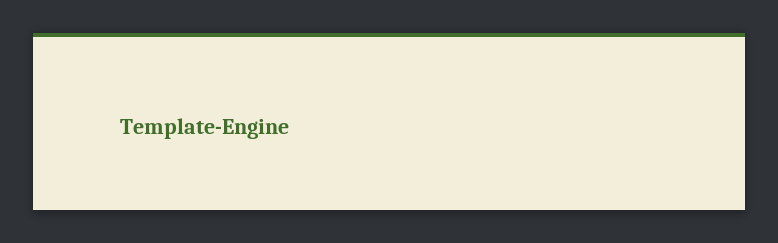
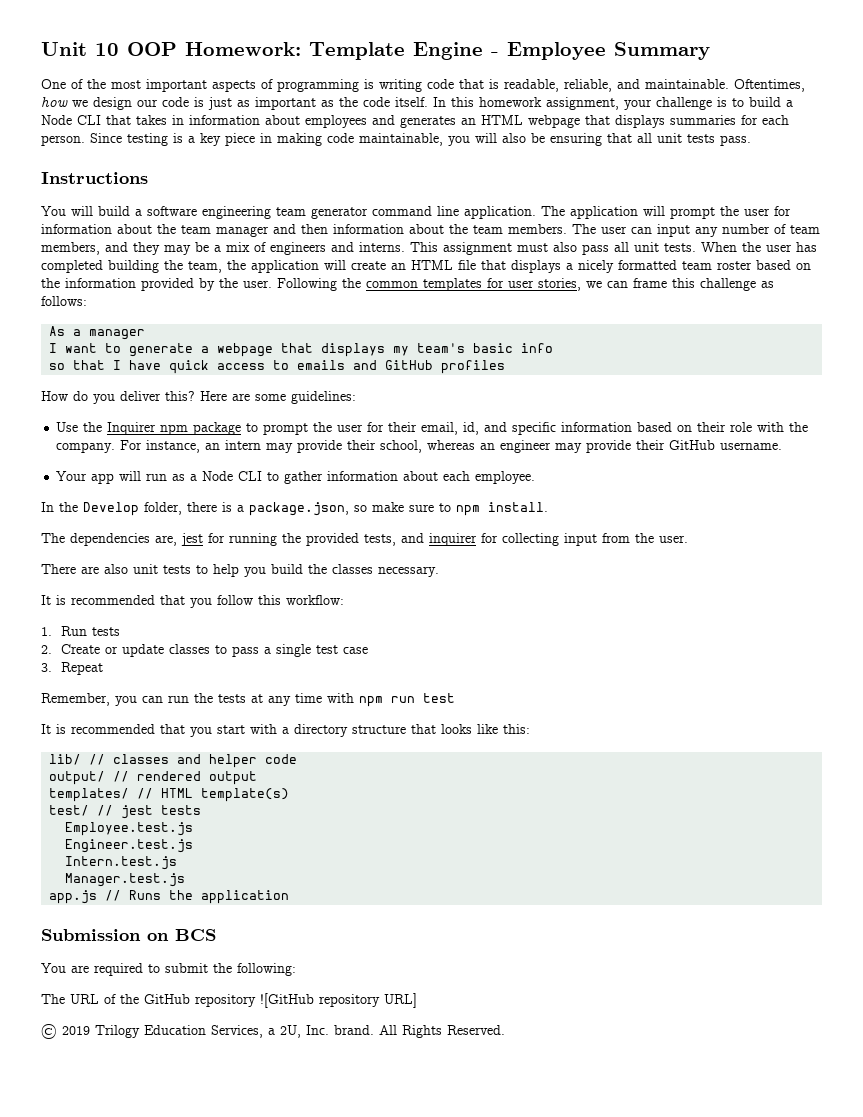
- Template-Engine
+ Unit 10 OOP Homework: Template Engine - Employee Summary
+ One of the most important aspects of programming is writing code that is readable, reliable, and maintainable. Oftentimes, how we design our code is just as important as the code itself. In this homework assignment, your challenge is to build a Node CLI that takes in information about employees and generates an HTML webpage that displays summaries for each person. Since testing is a key piece in making code maintainable, you will also be ensuring that all unit tests pass.
+ Instructions
+ You will build a software engineering team generator command line application. The application will prompt the user for information about the team manager and then information about the team members. The user can input any number of team members, and they may be a mix of engineers and interns. This assignment must also pass all unit tests. When the user has completed building the team, the application will create an HTML file that displays a nicely formatted team roster based on the information provided by the user. Following the common templates for user stories, we can frame this challenge as follows:
+ As a manager
+ I want to generate a webpage that displays my team's basic info
+ so that I have quick access to emails and GitHub profiles
+ How do you deliver this? Here are some guidelines:
+ Use the Inquirer npm package to prompt the user for their email, id, and specific information based on their role with the company. For instance, an intern may provide their school, whereas an engineer may provide their GitHub username.
+ Your app will run as a Node CLI to gather information about each employee.
+ In the Develop folder, there is a package.json, so make sure to npm install.
+ The dependencies are, jest for running the provided tests, and inquirer for collecting input from the user.
+ There are also unit tests to help you build the classes necessary.
+ It is recommended that you follow this workflow:
+ 1. Run tests
+ 2. Create or update classes to pass a single test case
+ 3. Repeat
+ Remember, you can run the tests at any time with npm run test
+ It is recommended that you start with a directory structure that looks like this:
+ lib/ // classes and helper code
+ output/ // rendered output
+ templates/ // HTML template(s)
+ test/ // jest tests
+ Employee.test.js
+ Engineer.test.js
+ Intern.test.js
+ Manager.test.js
+ app.js // Runs the application
+ Submission on BCS
+ You are required to submit the following:
+ The URL of the GitHub repository ![GitHub repository URL]
+ © 2019 Trilogy Education Services, a 2U, Inc. brand. All Rights Reserved.

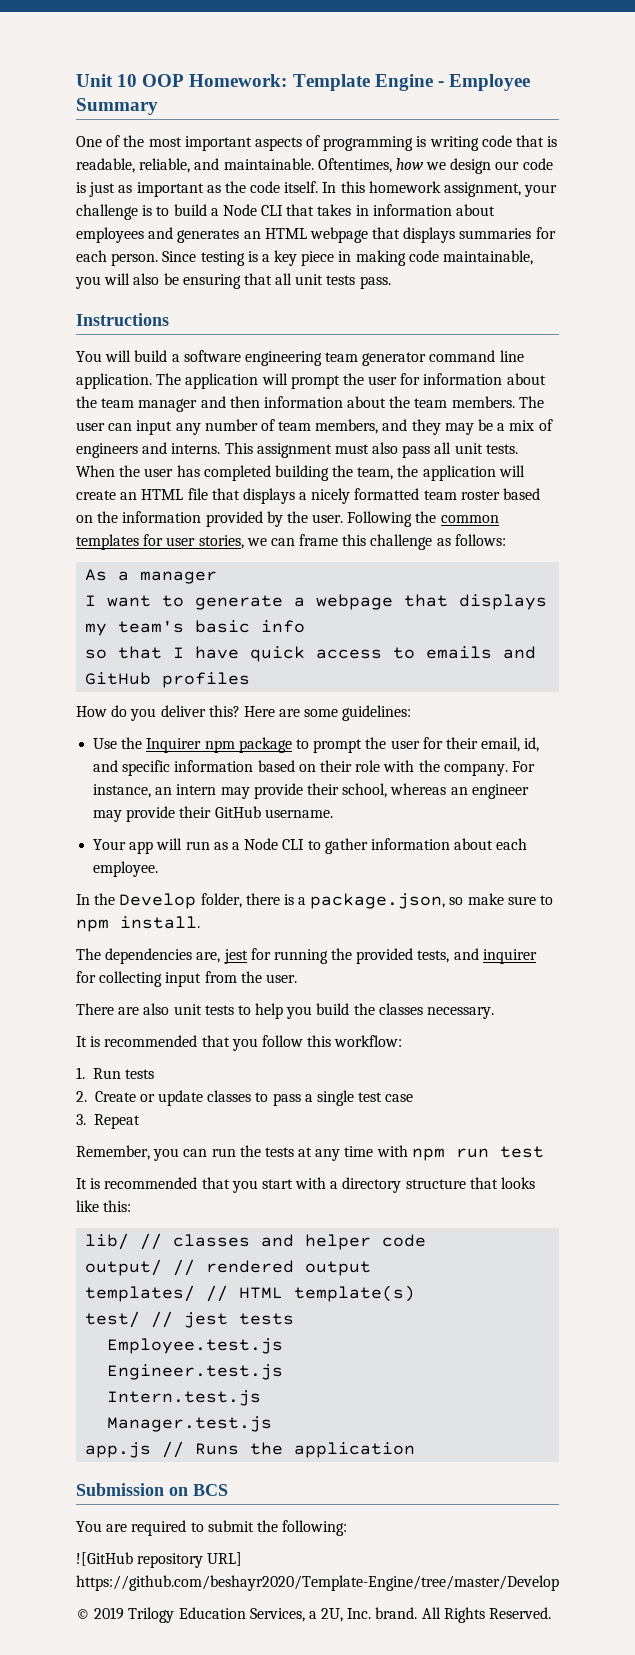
- The URL of the GitHub repository ![GitHub repository URL]
+ ![GitHub repository URL] https://github.com/beshayr2020/Template-Engine/tree/master/Develop

